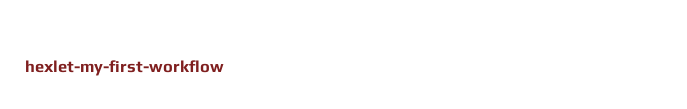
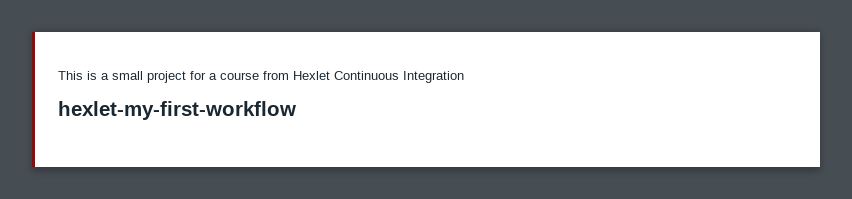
+ This is a small project for a course from Hexlet Continuous Integration

